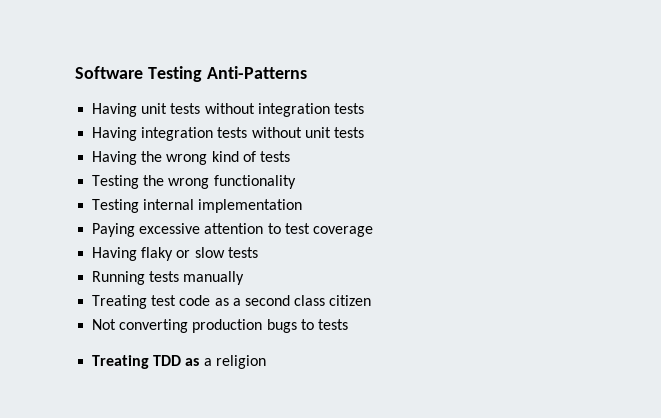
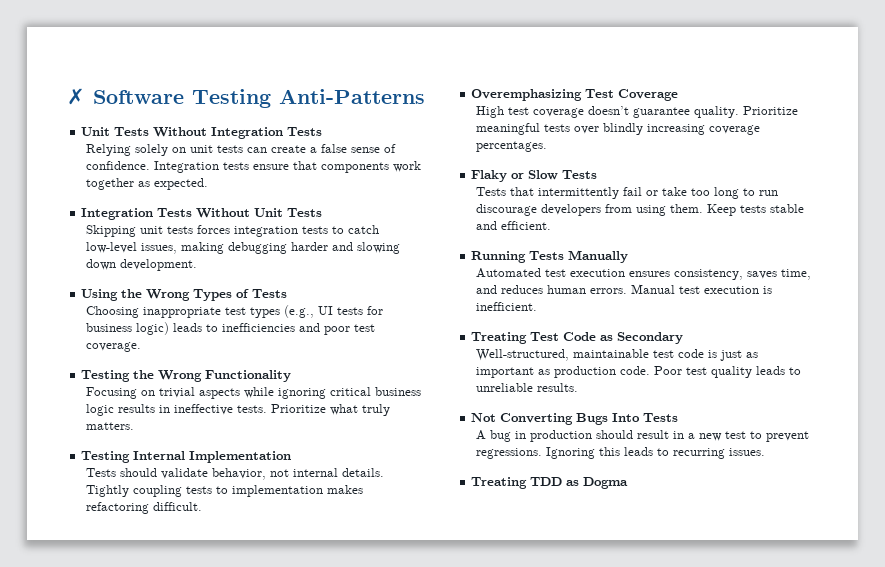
- Software Testing Anti-Patterns
+ ✗ Software Testing Anti-Patterns
- Having unit tests without integration tests
- Having integration tests without unit tests
- Having the wrong kind of tests
- Testing the wrong functionality
- Testing internal implementation
- Paying excessive attention to test coverage
- Having flaky or slow tests
- Running tests manually
- Treating test code as a second class citizen
- Not converting production bugs to tests
+ Unit Tests Without Integration Tests
+ Relying solely on unit tests can create a false sense of confidence. Integration tests ensure that components work together as expected.
+ Integration Tests Without Unit Tests
+ Skipping unit tests forces integration tests to catch low-level issues, making debugging harder and slowing down development.
+ Using the Wrong Types of Tests
+ Choosing inappropriate test types (e.g., UI tests for business logic) leads to inefficiencies and poor test coverage.
+ Testing the Wrong Functionality
+ Focusing on trivial aspects while ignoring critical business logic results in ineffective tests. Prioritize what truly matters.
+ Testing Internal Implementation
+ Tests should validate behavior, not internal details. Tightly coupling tests to implementation makes refactoring difficult.
+ Overemphasizing Test Coverage
+ High test coverage doesn’t guarantee quality. Prioritize meaningful tests over blindly increasing coverage percentages.
+ Flaky or Slow Tests
+ Tests that intermittently fail or take too long to run discourage developers from using them. Keep tests stable and efficient.
+ Running Tests Manually
+ Automated test execution ensures consistency, saves time, and reduces human errors. Manual test execution is inefficient.
+ Treating Test Code as Secondary
+ Well-structured, maintainable test code is just as important as production code. Poor test quality leads to unreliable results.
+ Not Converting Bugs Into Tests
+ A bug in production should result in a new test to prevent regressions. Ignoring this leads to recurring issues.
- Treating TDD as a religion
+ Treating TDD as Dogma

